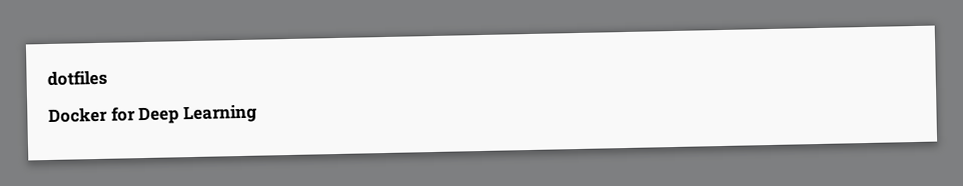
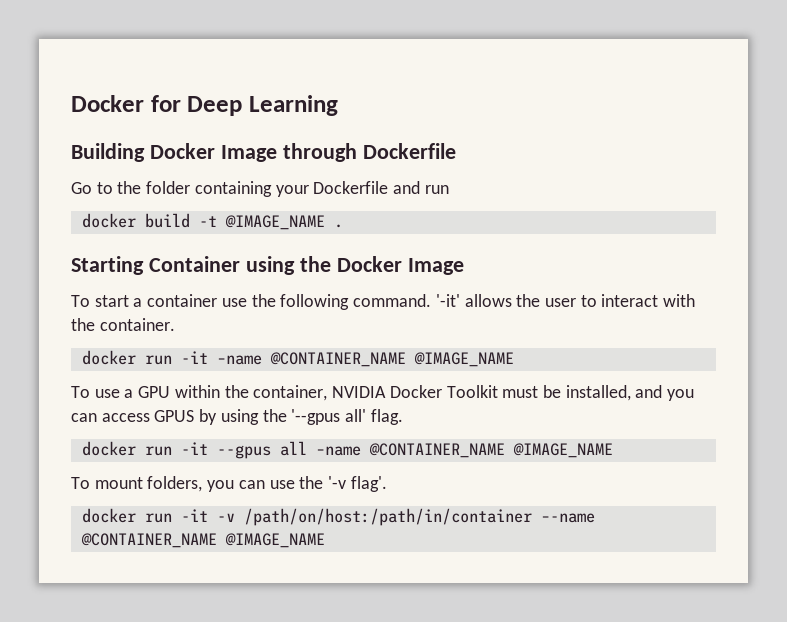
- dotfiles
+ Building Docker Image through Dockerfile
+ Go to the folder containing your Dockerfile and run
+ docker build -t @IMAGE_NAME .
+ Starting Container using the Docker Image
+ To start a container use the following command. '-it' allows the user to interact with the container.
+ docker run -it –name @CONTAINER_NAME @IMAGE_NAME
+ To use a GPU within the container, NVIDIA Docker Toolkit must be installed, and you can access GPUS by using the '--gpus all' flag.
+ docker run -it --gpus all –name @CONTAINER_NAME @IMAGE_NAME
+ To mount folders, you can use the '-v flag'.
+ docker run -it -v /path/on/host:/path/in/container –-name @CONTAINER_NAME @IMAGE_NAME

